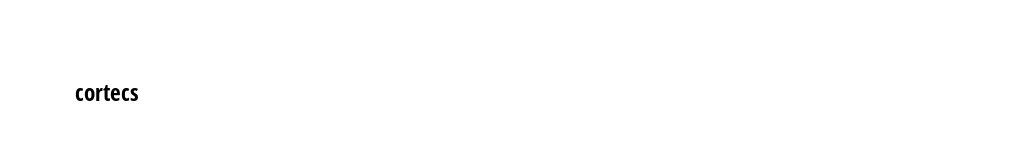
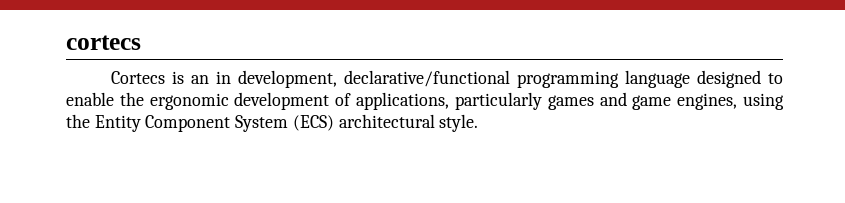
+ Cortecs is an in development, declarative/functional programming language designed to enable the ergonomic development of applications, particularly games and game engines, using the Entity Component System (ECS) architectural style.

